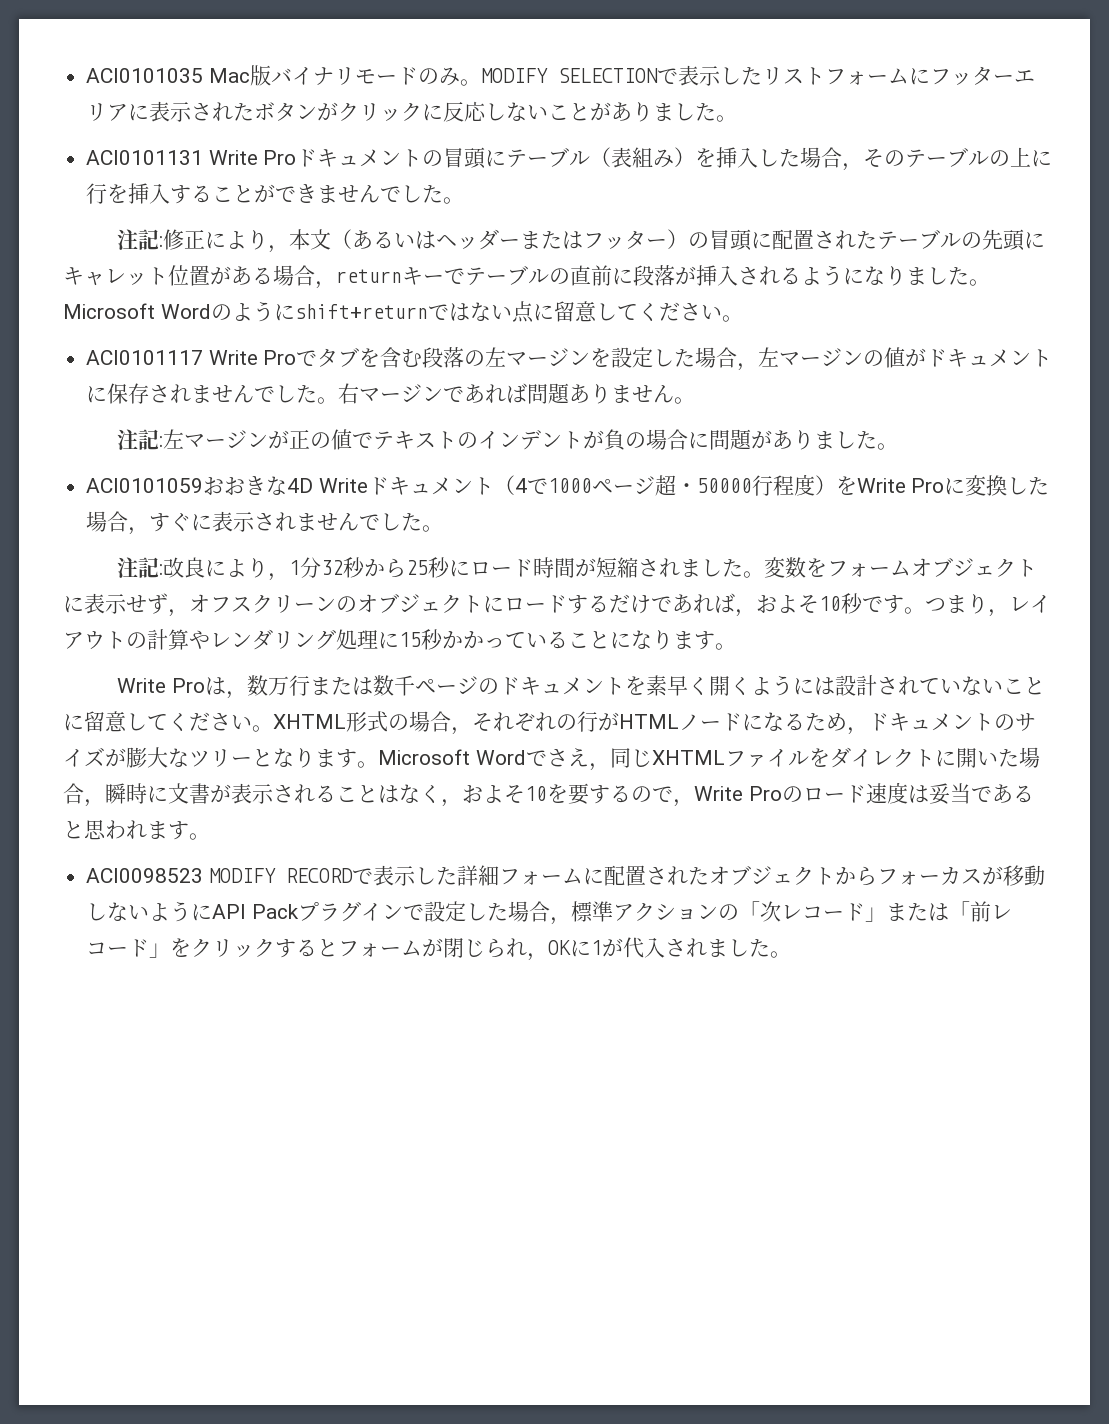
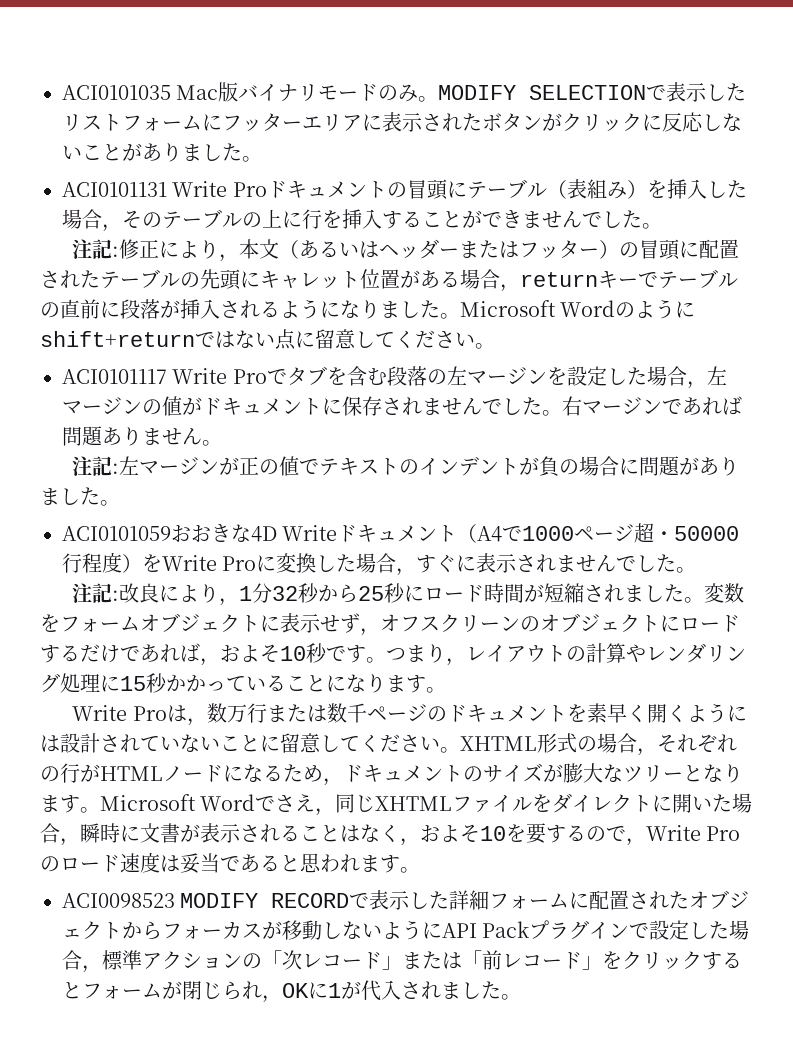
- ACI0101059おおきな4D Writeドキュメント（4で1000ページ超・50000行程度）をWrite Proに変換した場合，すぐに表示されませんでした。
+ ACI0101059おおきな4D Writeドキュメント（A4で1000ページ超・50000行程度）をWrite Proに変換した場合，すぐに表示されませんでした。

